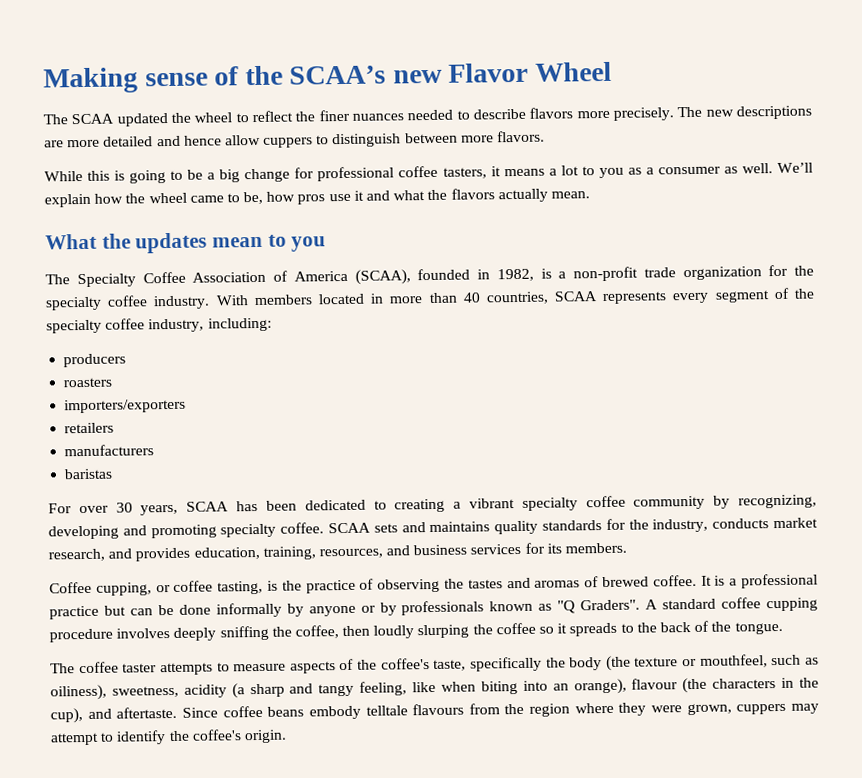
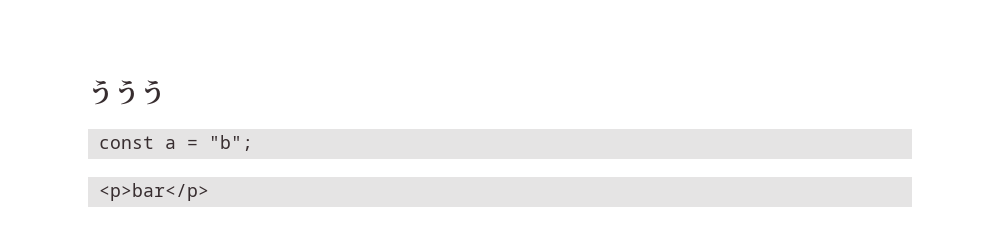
- Making sense of the SCAA’s new Flavor Wheel
- The SCAA updated the wheel to reflect the finer nuances needed to describe flavors more precisely. The new descriptions are more detailed and hence allow cuppers to distinguish between more flavors.
- While this is going to be a big change for professional coffee tasters, it means a lot to you as a consumer as well. We’ll explain how the wheel came to be, how pros use it and what the flavors actually mean.
- What the updates mean to you
- The Specialty Coffee Association of America (SCAA), founded in 1982, is a non-profit trade organization for the specialty coffee industry. With members located in more than 40 countries, SCAA represents every segment of the specialty coffee industry, including:
- producers
- roasters
- importers/exporters
- retailers
- manufacturers
- baristas
- For over 30 years, SCAA has been dedicated to creating a vibrant specialty coffee community by recognizing, developing and promoting specialty coffee. SCAA sets and maintains quality standards for the industry, conducts market research, and provides education, training, resources, and business services for its members.
- Coffee cupping, or coffee tasting, is the practice of observing the tastes and aromas of brewed coffee. It is a professional practice but can be done informally by anyone or by professionals known as "Q Graders". A standard coffee cupping procedure involves deeply sniffing the coffee, then loudly slurping the coffee so it spreads to the back of the tongue.
- The coffee taster attempts to measure aspects of the coffee's taste, specifically the body (the texture or mouthfeel, such as oiliness), sweetness, acidity (a sharp and tangy feeling, like when biting into an orange), flavour (the characters in the cup), and aftertaste. Since coffee beans embody telltale flavours from the region where they were grown, cuppers may attempt to identify the coffee's origin.
+ ううう
+ const a = "b";
+ <p>bar</p>

